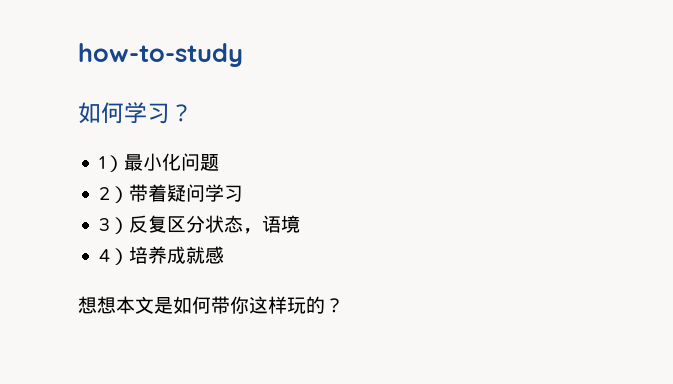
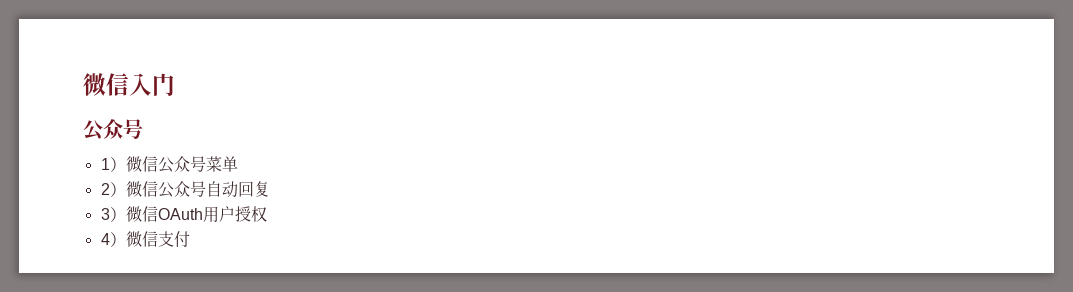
- how-to-study
- 如何学习？
- 1）最小化问题
- 2）带着疑问学习
- 3）反复区分状态，语境
- 4）培养成就感
- 想想本文是如何带你这样玩的？
+ 微信入门
+ 公众号
+ 1）微信公众号菜单
+ 2）微信公众号自动回复
+ 3）微信OAuth用户授权
+ 4）微信支付

